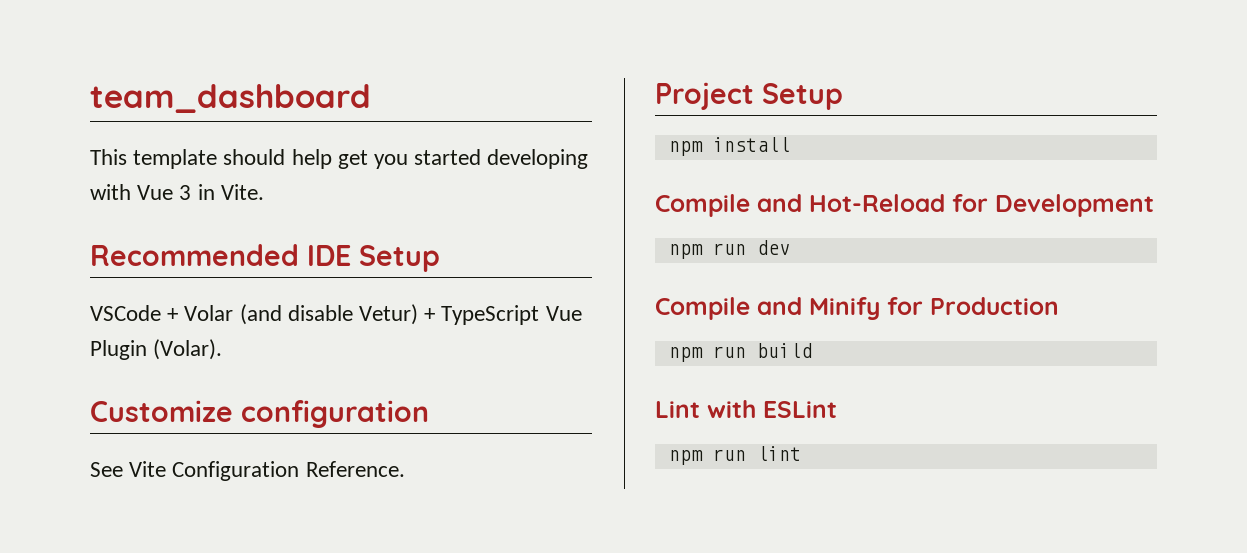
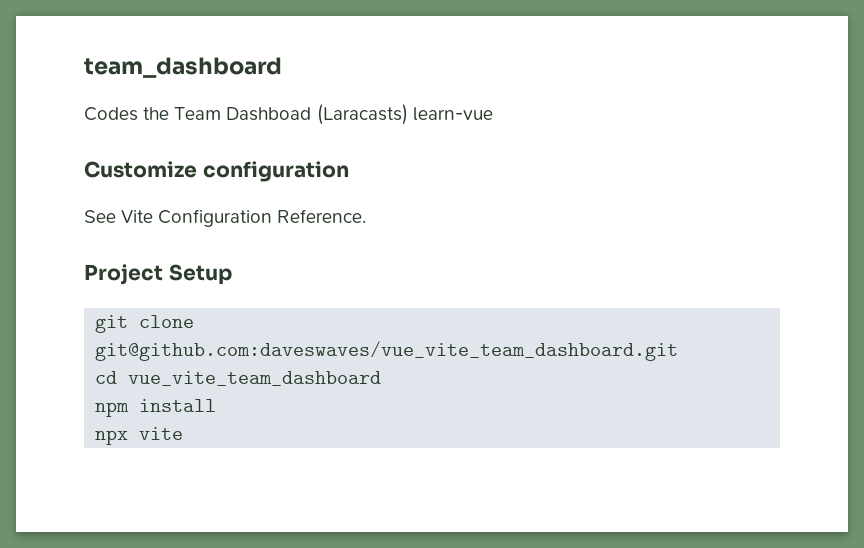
- This template should help get you started developing with Vue 3 in Vite.
- Recommended IDE Setup
- VSCode + Volar (and disable Vetur) + TypeScript Vue Plugin (Volar).
+ Codes the Team Dashboad (Laracasts) learn-vue
+ git clone git@github.com:daveswaves/vue_vite_team_dashboard.git
+ cd vue_vite_team_dashboard
  npm install
- Compile and Hot-Reload for Development
- npm run dev
- Compile and Minify for Production
- npm run build
- Lint with ESLint
- npm run lint
+ npx vite

